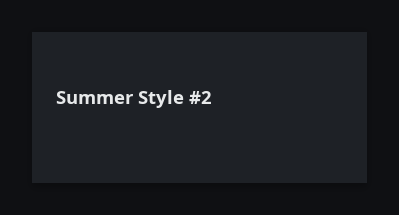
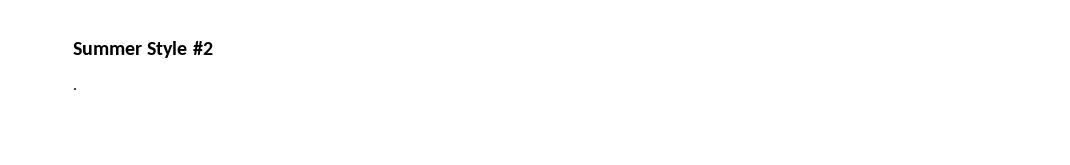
+ .

